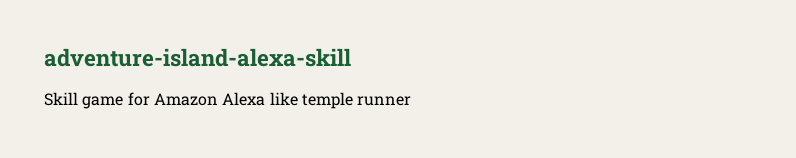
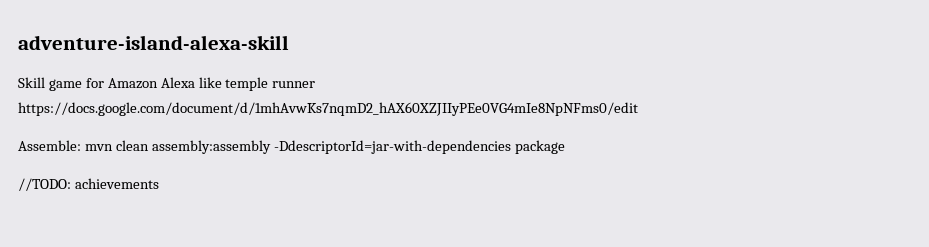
- Skill game for Amazon Alexa like temple runner
+ Skill game for Amazon Alexa like temple runner https://docs.google.com/document/d/1mhAvwKs7nqmD2_hAX60XZJIIyPEe0VG4mIe8NpNFms0/edit
+ Assemble: mvn clean assembly:assembly -DdescriptorId=jar-with-dependencies package
+ //TODO: achievements

